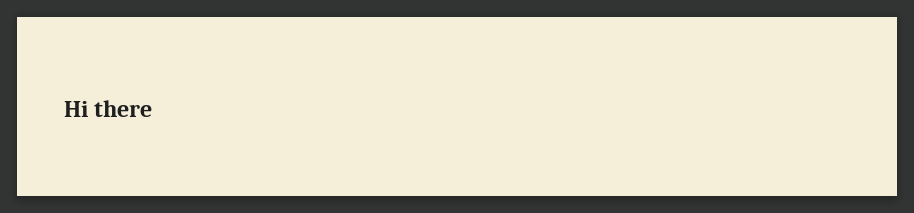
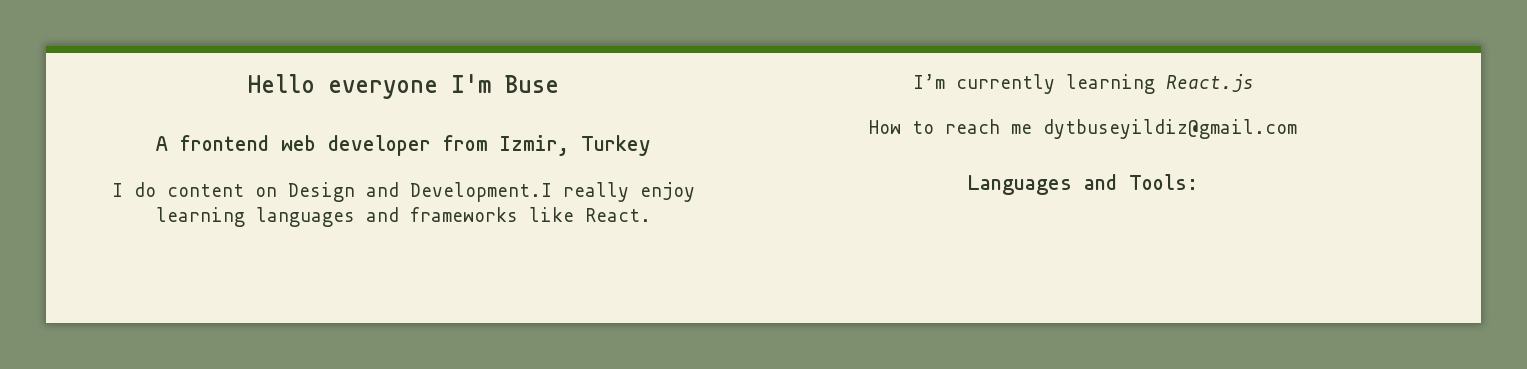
- Hi there
+ Hello everyone I'm Buse
+ A frontend web developer from Izmir, Turkey
+ I do content on Design and Development.I really enjoy learning languages and frameworks like React.
+ I’m currently learning React.js
+ How to reach me dytbuseyildiz@gmail.com
+ Languages and Tools:

